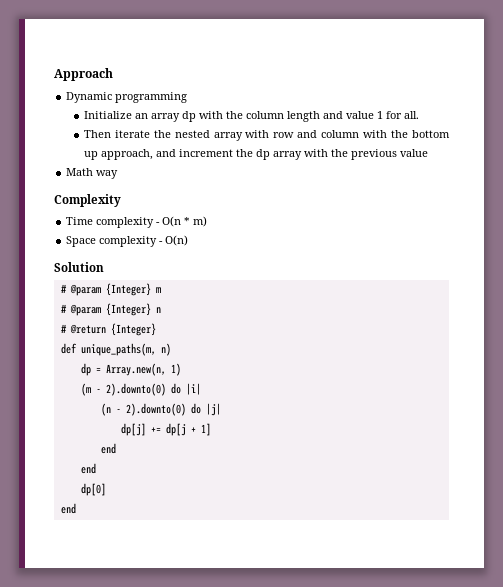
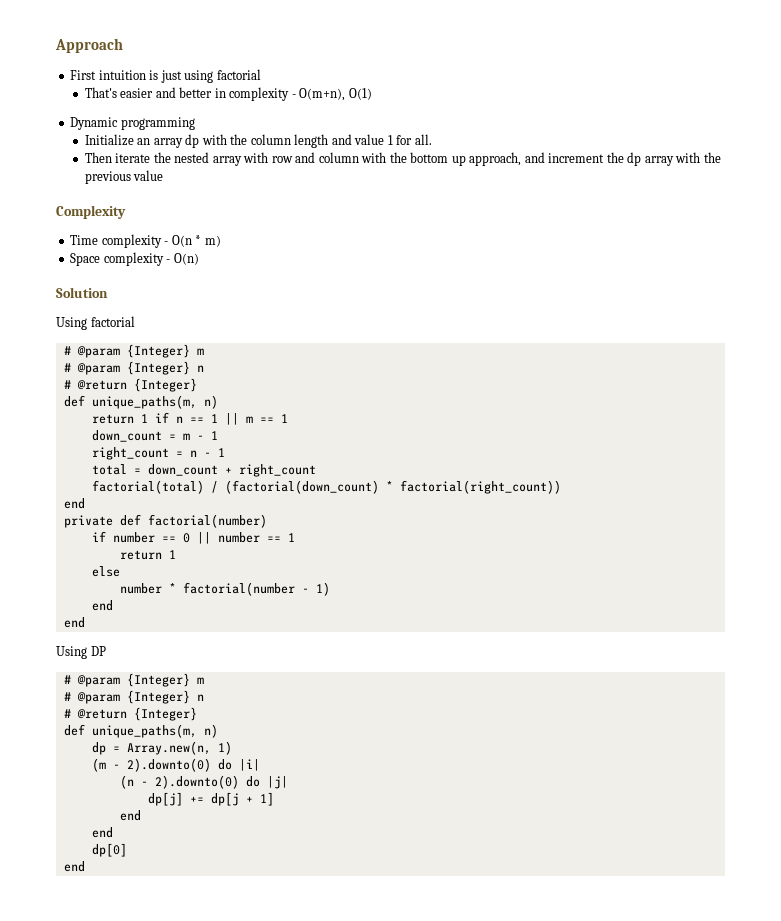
+ First intuition is just using factorial
+ That's easier and better in complexity - O(m+n), O(1)
- Math way
+ Using factorial
+ # @param {Integer} m
+ # @param {Integer} n
+ # @return {Integer}
+ def unique_paths(m, n)
+ return 1 if n == 1 || m == 1
+ down_count = m - 1
+ right_count = n - 1
+ total = down_count + right_count
+ factorial(total) / (factorial(down_count) * factorial(right_count))
+ end
+ private def factorial(number)
+ if number == 0 || number == 1
+ return 1
+ else
+ number * factorial(number - 1)
+ end
+ end
+ Using DP

